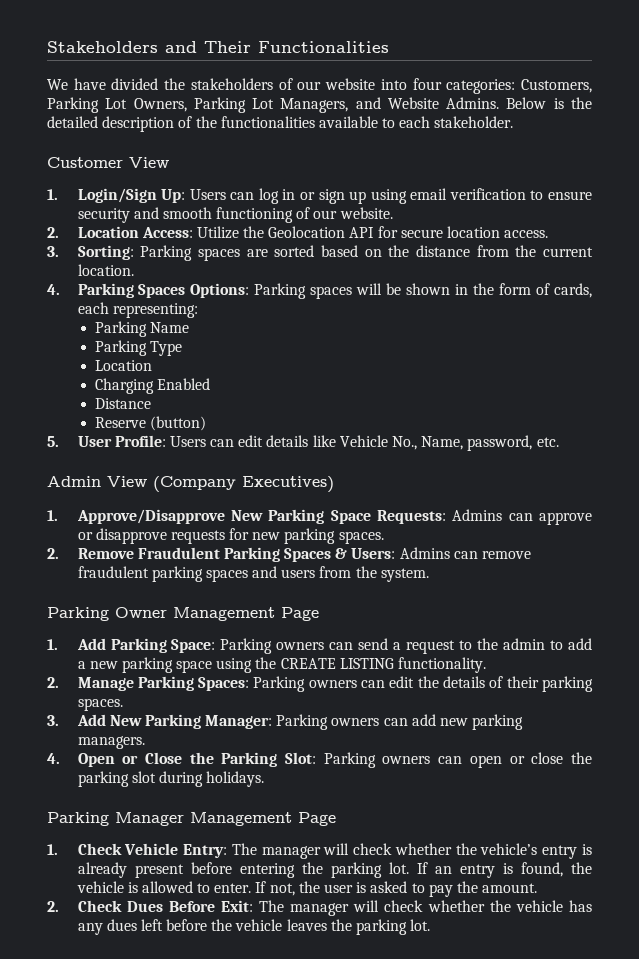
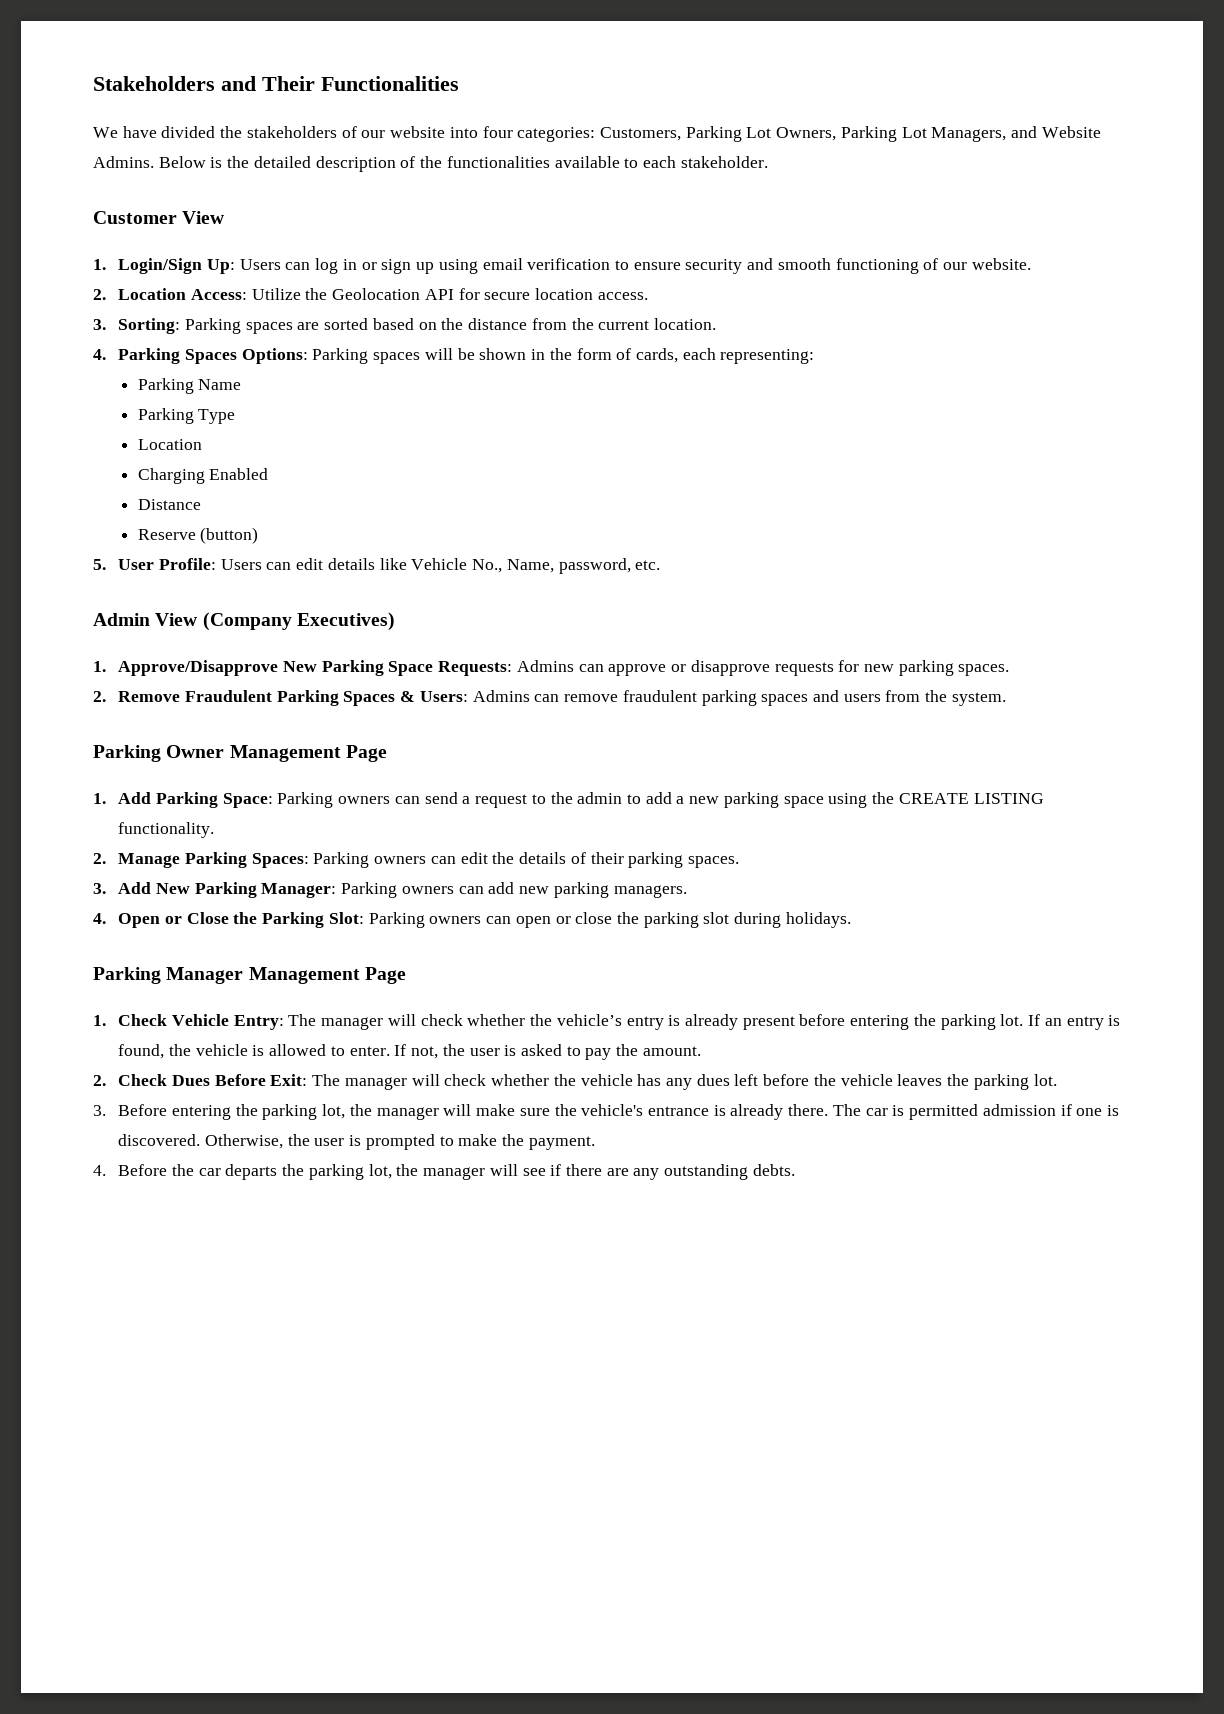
+ 3. Before entering the parking lot, the manager will make sure the vehicle's entrance is already there. The car is permitted admission if one is discovered. Otherwise, the user is prompted to make the payment.
+ 4. Before the car departs the parking lot, the manager will see if there are any outstanding debts.

